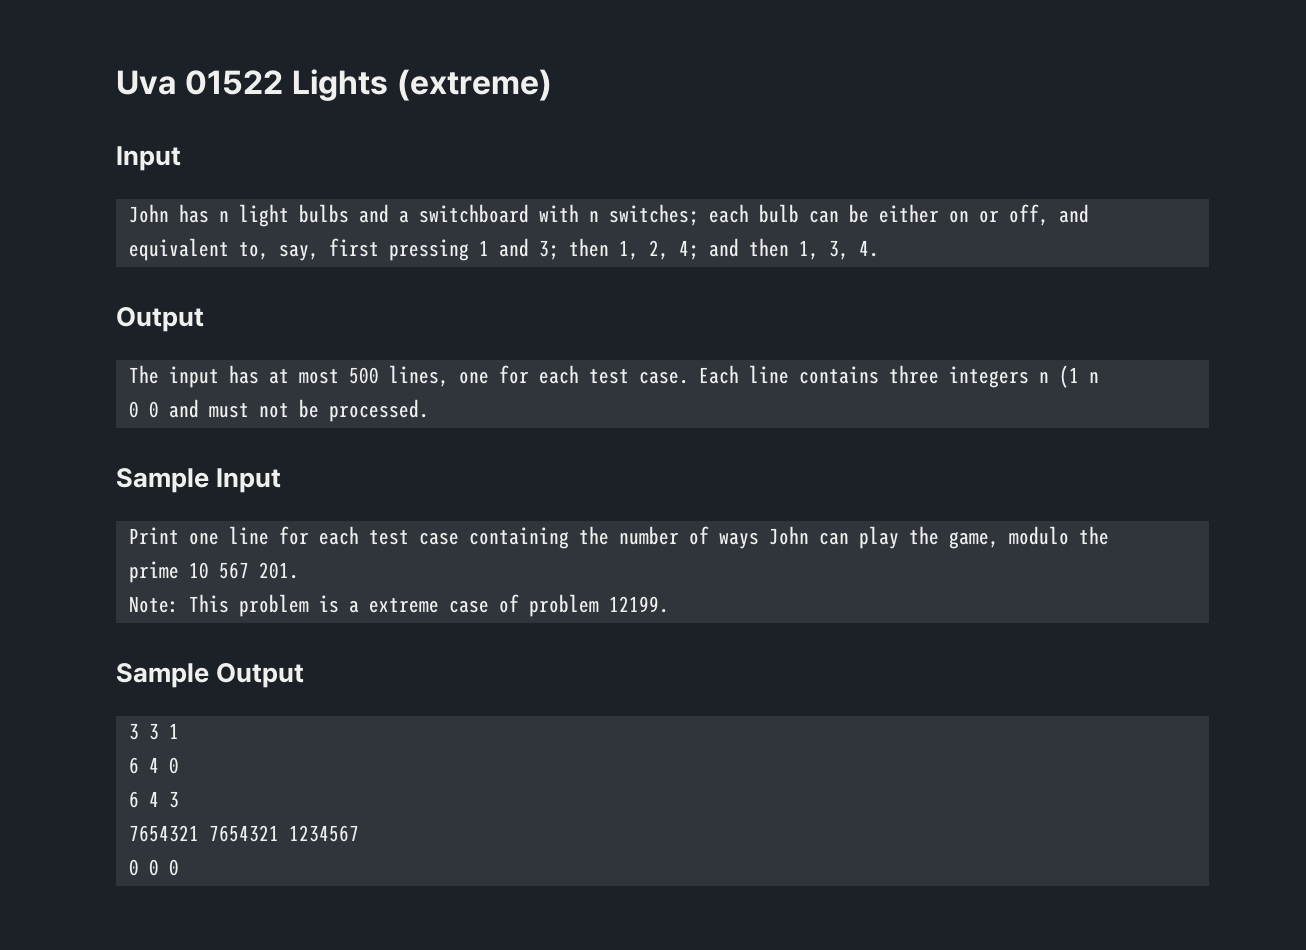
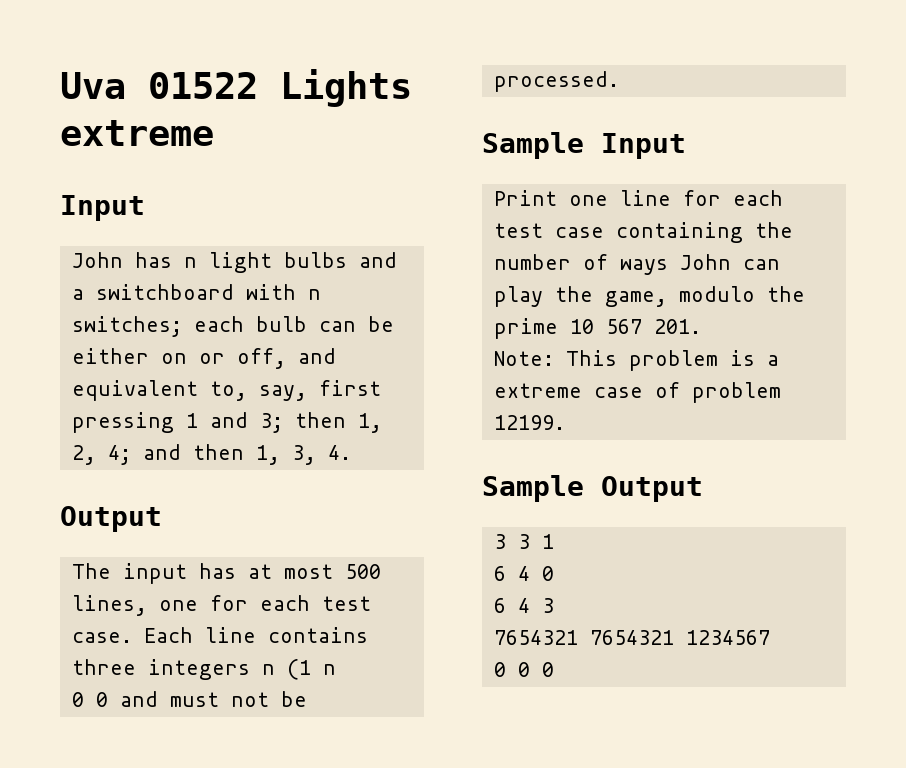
- Uva 01522 Lights (extreme)
+ Uva 01522 Lights extreme

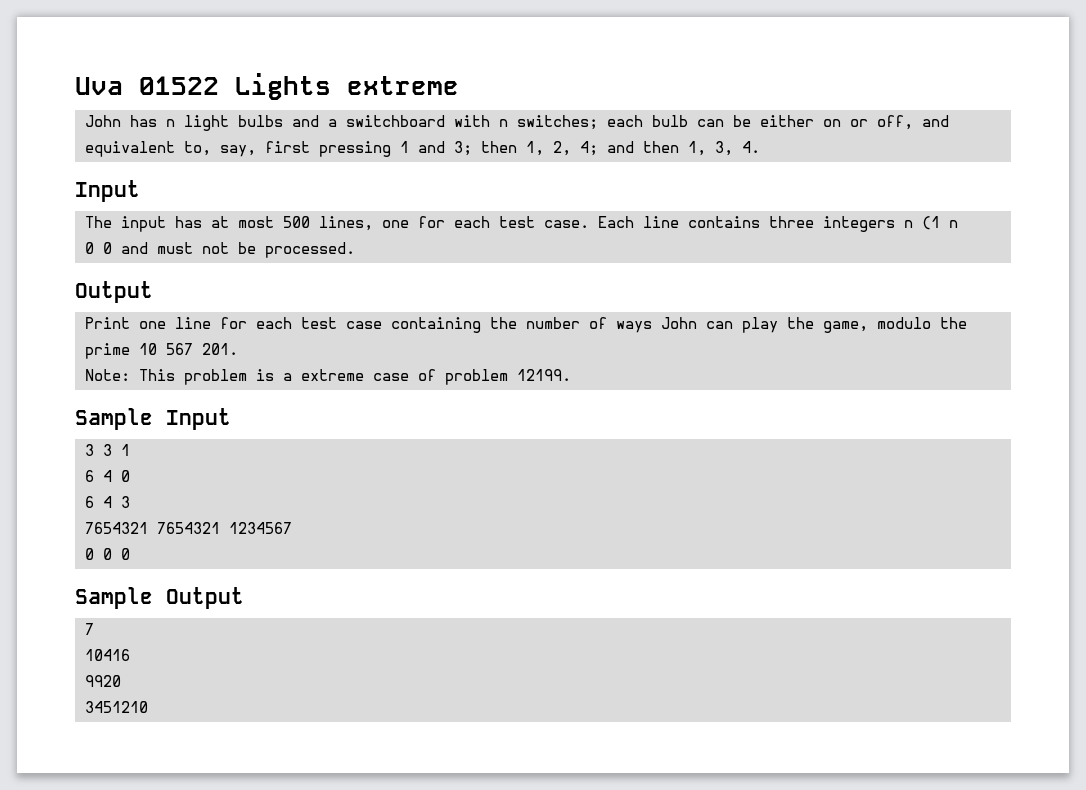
  Uva 01522 Lights extreme
- Input
  equivalent to, say, first pressing 1 and 3; then 1, 2, 4; and then 1, 3, 4.
- Output
+ Input
  0 0 and must not be processed.
- Sample Input
+ Output
- Sample Output
+ Sample Input
+ Sample Output
+ 7
+ 10416
+ 9920
+ 3451210

